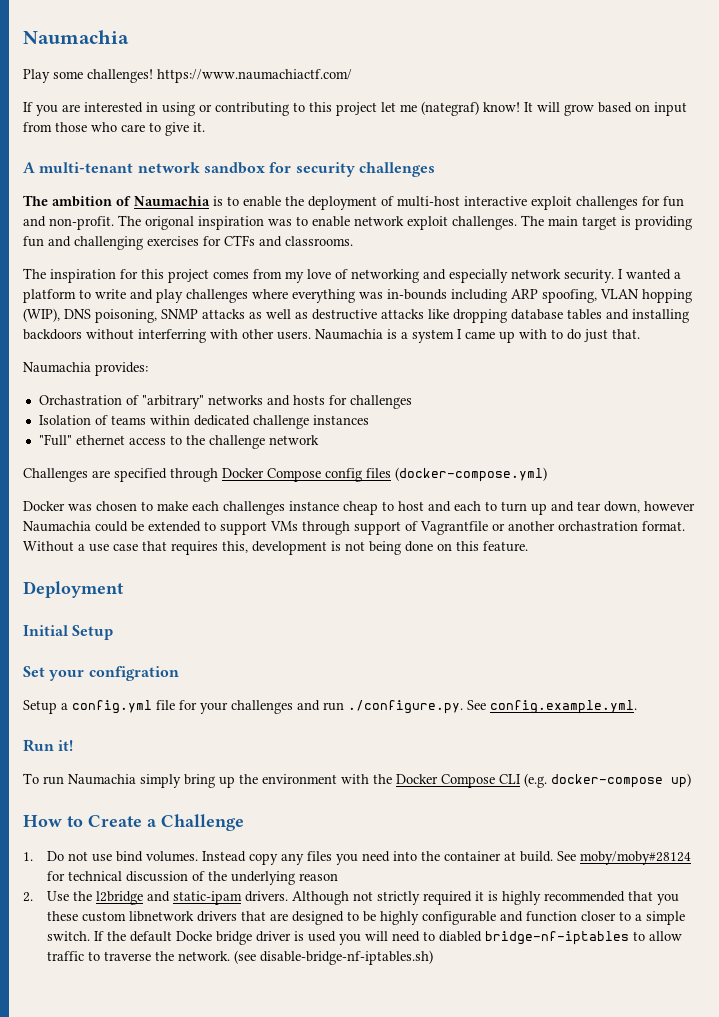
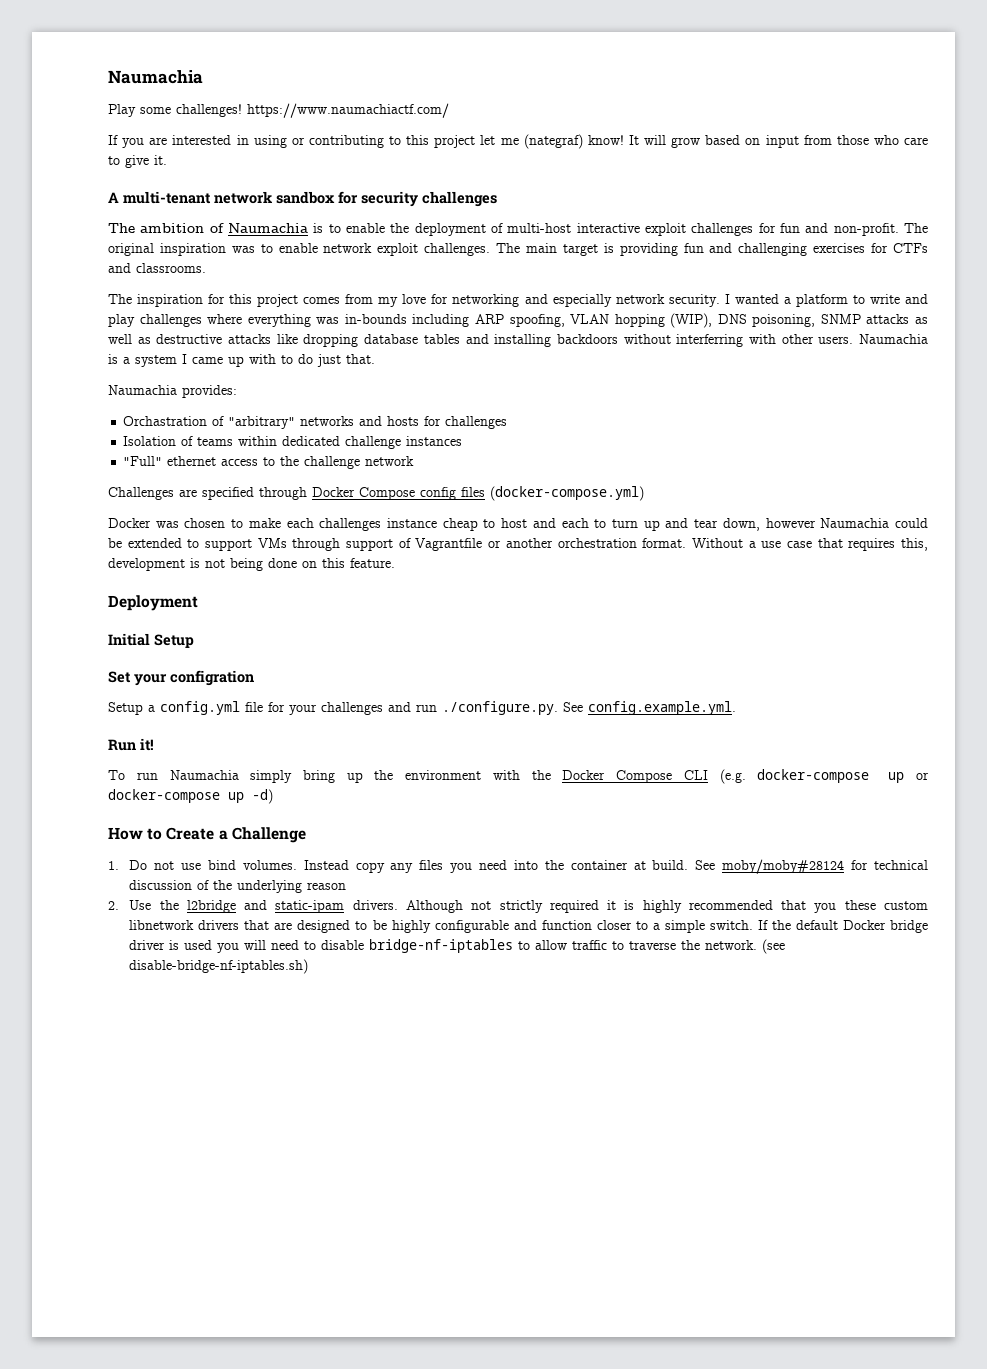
- The origonal inspiration was to enable network exploit challenges.
+ The original inspiration was to enable network exploit challenges.
- The inspiration for this project comes from my love of networking and especially network security.
+ The inspiration for this project comes from my love for networking and especially network security.
- Docker was chosen to make each challenges instance cheap to host and each to turn up and tear down, however Naumachia could be extended to support VMs through support of Vagrantfile or another orchastration format.
+ Docker was chosen to make each challenges instance cheap to host and each to turn up and tear down, however Naumachia could be extended to support VMs through support of Vagrantfile or another orchestration format.
- To run Naumachia simply bring up the environment with the Docker Compose CLI (e.g. docker-compose up)
+ To run Naumachia simply bring up the environment with the Docker Compose CLI (e.g. docker-compose up or docker-compose up -d)
- If the default Docke bridge driver is used you will need to diabled bridge-nf-iptables to allow traffic to traverse the network.
+ If the default Docker bridge driver is used you will need to disable bridge-nf-iptables to allow traffic to traverse the network.

